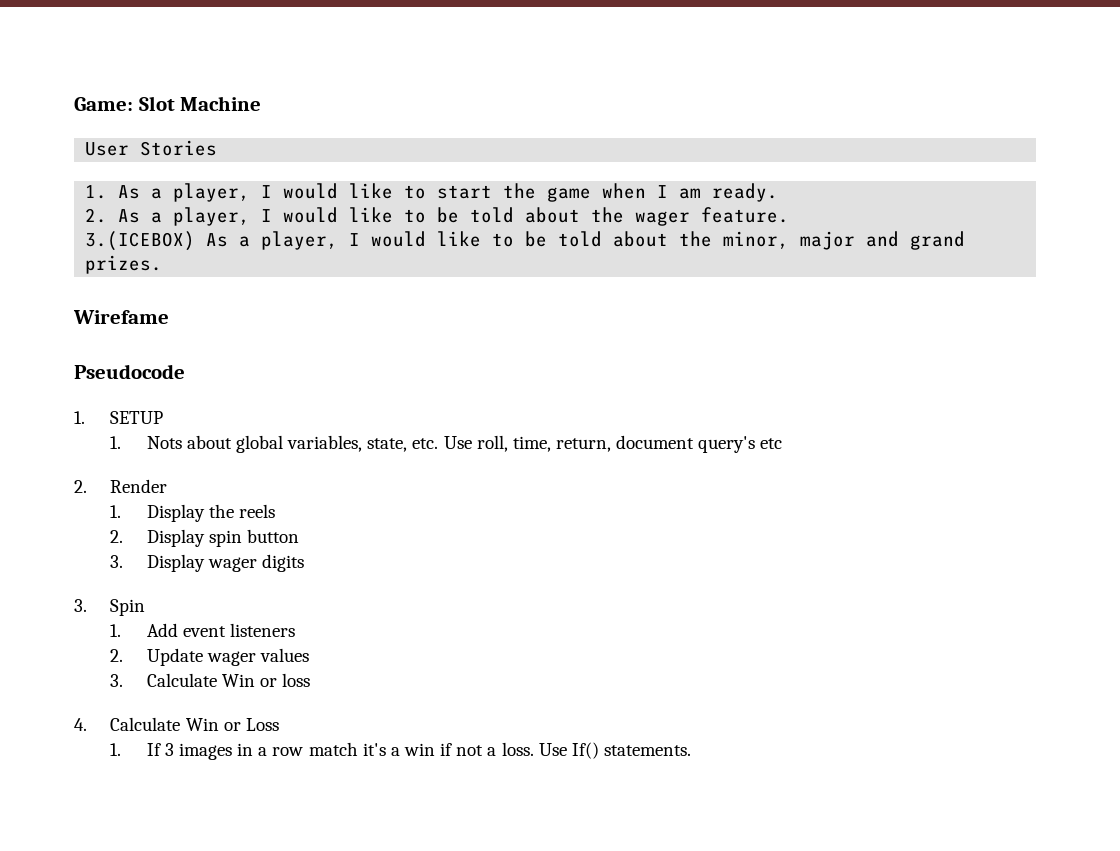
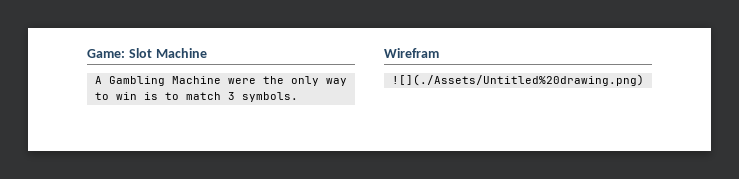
- User Stories
- 1. As a player, I would like to start the game when I am ready.
- 2. As a player, I would like to be told about the wager feature.
- 3.(ICEBOX) As a player, I would like to be told about the minor, major and grand prizes.
- Wirefame
- Pseudocode
- 1. SETUP
- 1. Nots about global variables, state, etc. Use roll, time, return, document query's etc
- 2. Render
- 1. Display the reels
- 2. Display spin button
- 3. Display wager digits
- 3. Spin
- 1. Add event listeners
- 2. Update wager values
- 3. Calculate Win or loss
- 4. Calculate Win or Loss
- 1. If 3 images in a row match it's a win if not a loss. Use If() statements.
+ A Gambling Machine were the only way to win is to match 3 symbols.
+ Wirefram
+ ![](./Assets/Untitled%20drawing.png)

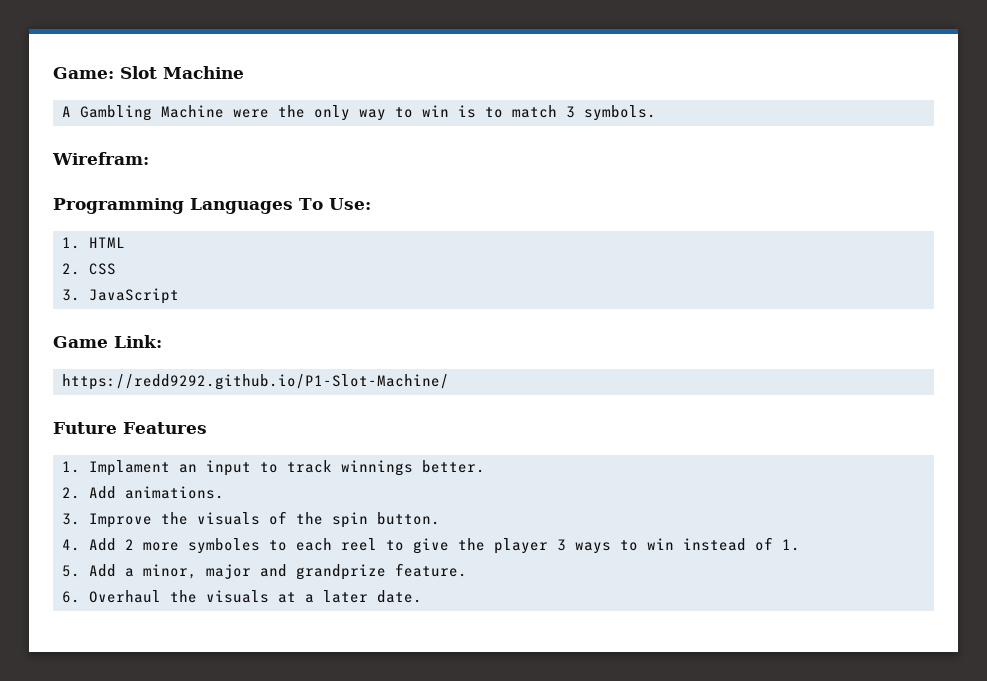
- Wirefram
- ![](./Assets/Untitled%20drawing.png)
+ Wirefram:
+ Programming Languages To Use:
+ 1. HTML
+ 2. CSS
+ 3. JavaScript
+ Game Link:
+ https://redd9292.github.io/P1-Slot-Machine/
+ Future Features
+ 1. Implament an input to track winnings better.
+ 2. Add animations.
+ 3. Improve the visuals of the spin button.
+ 4. Add 2 more symboles to each reel to give the player 3 ways to win instead of 1.
+ 5. Add a minor, major and grandprize feature.
+ 6. Overhaul the visuals at a later date.

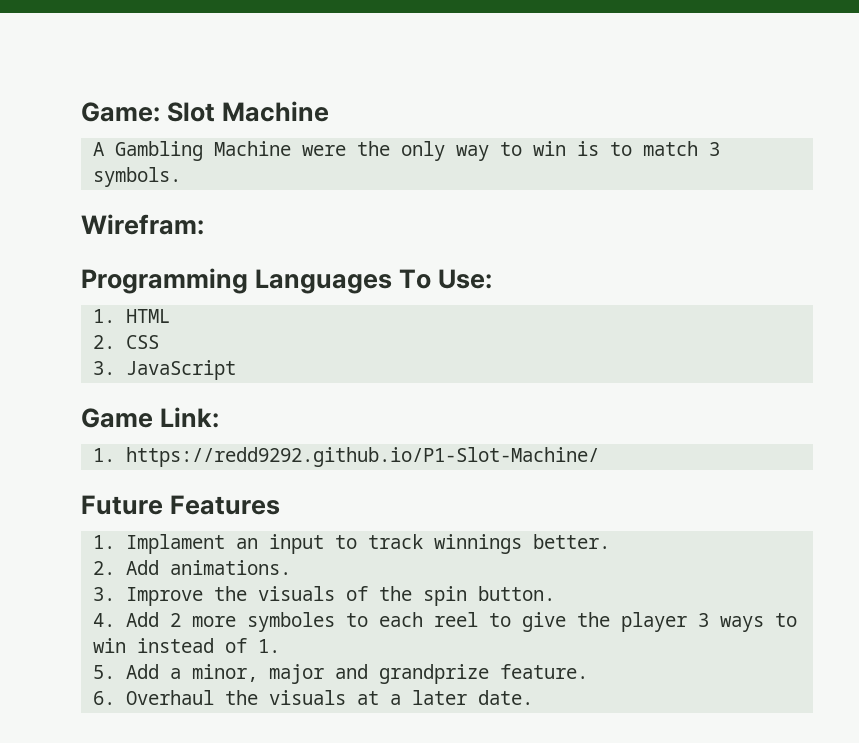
- https://redd9292.github.io/P1-Slot-Machine/
+ 1. https://redd9292.github.io/P1-Slot-Machine/

